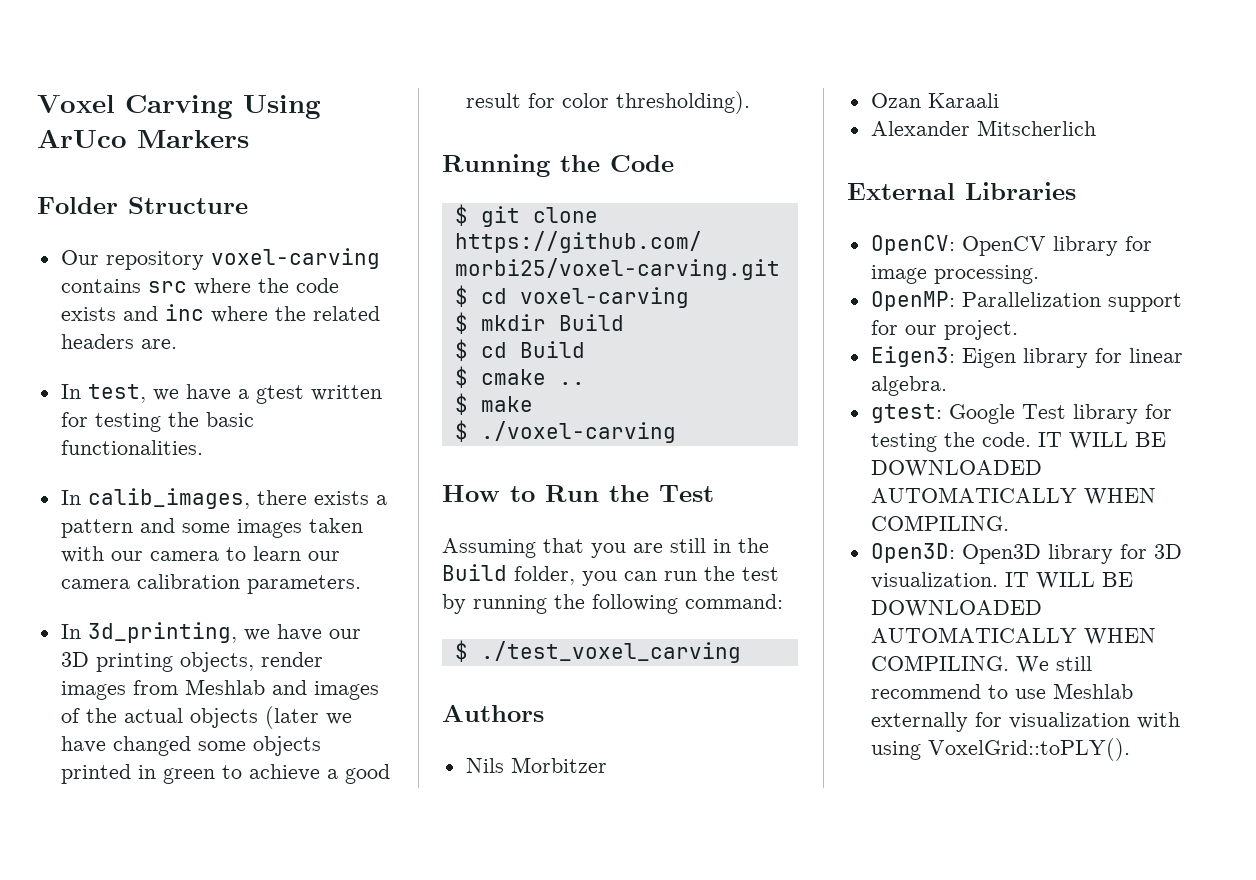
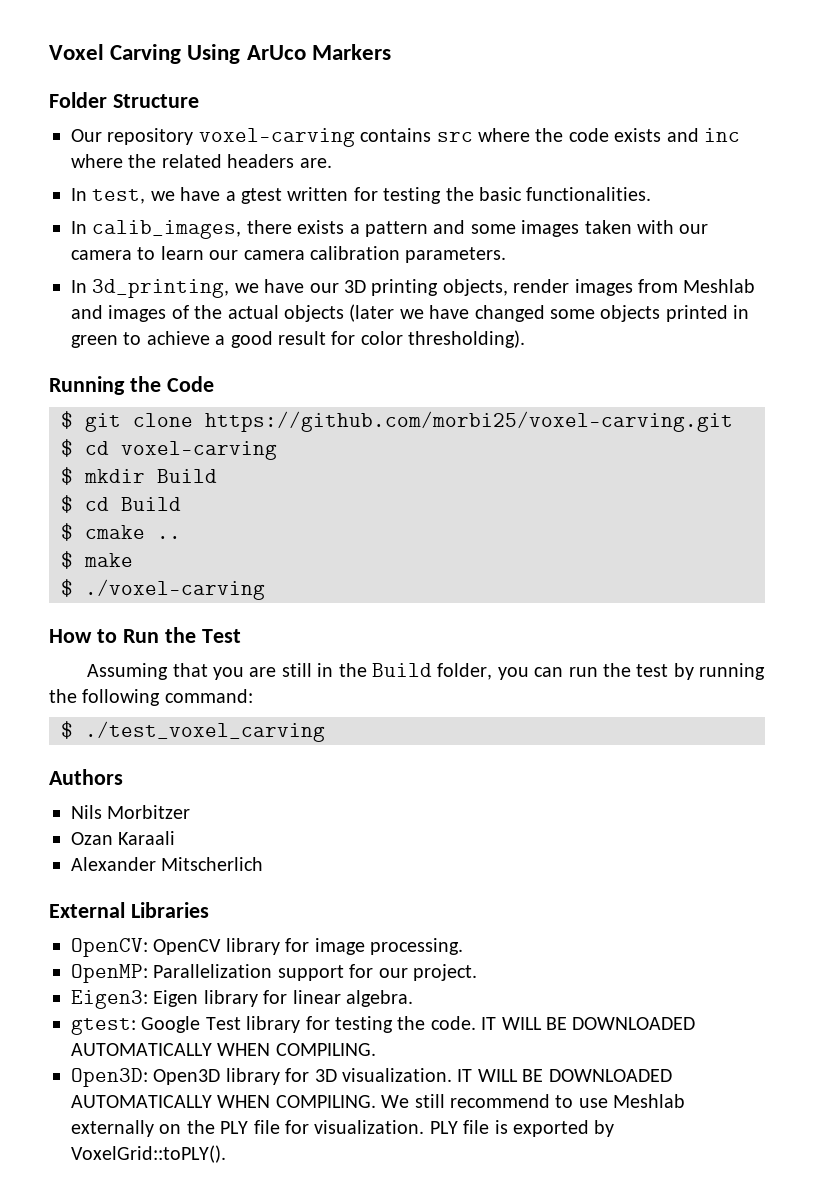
- We still recommend to use Meshlab externally for visualization with using VoxelGrid::toPLY().
+ We still recommend to use Meshlab externally on the PLY file for visualization. PLY file is exported by VoxelGrid::toPLY().

